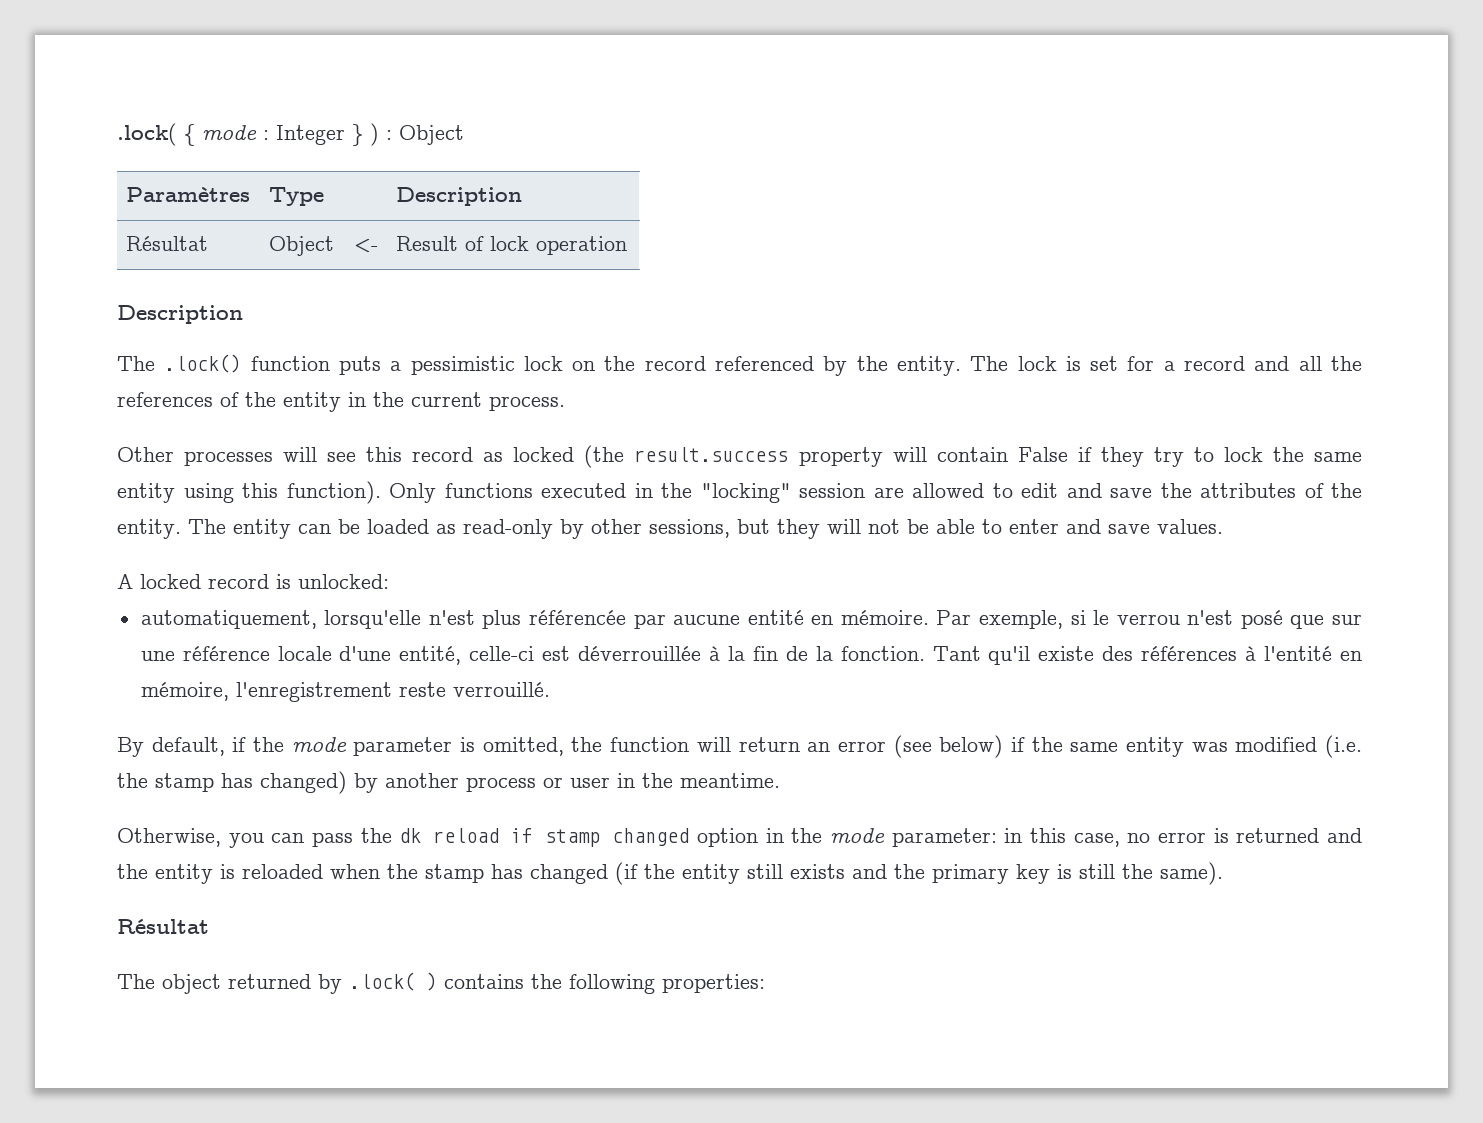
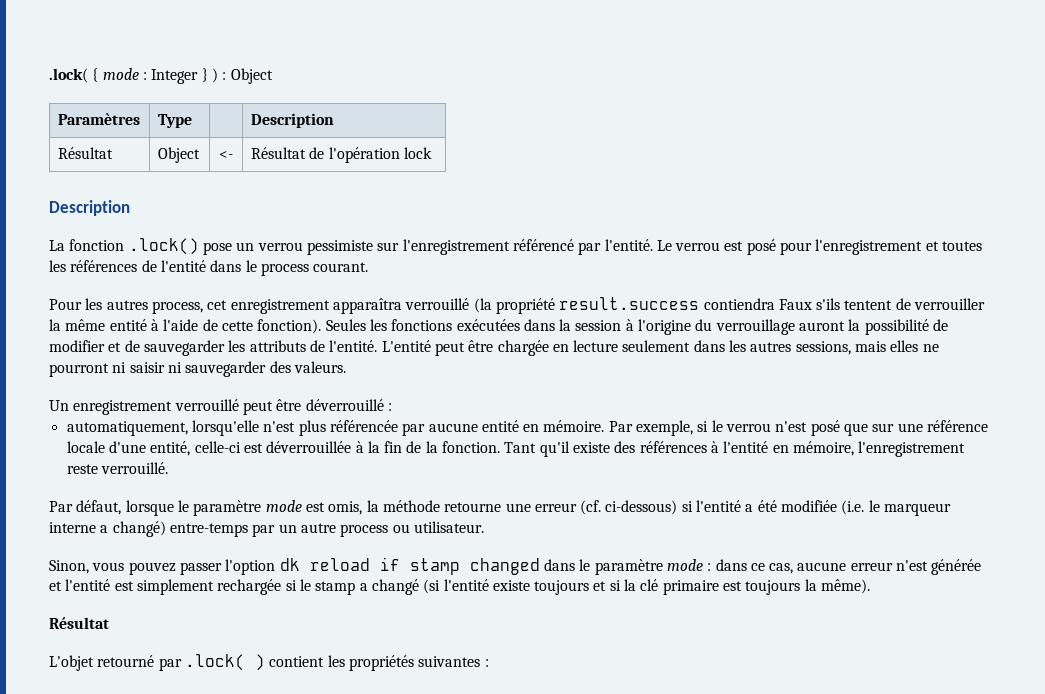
- Résultat | Object | <- | Result of lock operation
+ Résultat | Object | <- | Résultat de l'opération lock
  Description
- The .lock() function puts a pessimistic lock on the record referenced by the entity. The lock is set for a record and all the references of the entity in the current process.
- Other processes will see this record as locked (the result.success property will contain False if they try to lock the same entity using this function). Only functions executed in the "locking" session are allowed to edit and save the attributes of the entity. The entity can be loaded as read-only by other sessions, but they will not be able to enter and save values.
- A locked record is unlocked:
+ La fonction .lock() pose un verrou pessimiste sur l'enregistrement référencé par l'entité. Le verrou est posé pour l'enregistrement et toutes les références de l'entité dans le process courant.
+ Pour les autres process, cet enregistrement apparaîtra verrouillé (la propriété result.success contiendra Faux s'ils tentent de verrouiller la même entité à l'aide de cette fonction). Seules les fonctions exécutées dans la session à l'origine du verrouillage auront la possibilité de modifier et de sauvegarder les attributs de l'entité. L'entité peut être chargée en lecture seulement dans les autres sessions, mais elles ne pourront ni saisir ni sauvegarder des valeurs.
+ Un enregistrement verrouillé peut être déverrouillé :
- By default, if the mode parameter is omitted, the function will return an error (see below) if the same entity was modified (i.e. the stamp has changed) by another process or user in the meantime.
- Otherwise, you can pass the dk reload if stamp changed option in the mode parameter: in this case, no error is returned and the entity is reloaded when the stamp has changed (if the entity still exists and the primary key is still the same).
+ Par défaut, lorsque le paramètre mode est omis, la méthode retourne une erreur (cf. ci-dessous) si l'entité a été modifiée (i.e. le marqueur interne a changé) entre-temps par un autre process ou utilisateur.
+ Sinon, vous pouvez passer l'option dk reload if stamp changed dans le paramètre mode : dans ce cas, aucune erreur n'est générée et l'entité est simplement rechargée si le stamp a changé (si l'entité existe toujours et si la clé primaire est toujours la même).
  Résultat
- The object returned by .lock( ) contains the following properties:
+ L'objet retourné par .lock( ) contient les propriétés suivantes :

